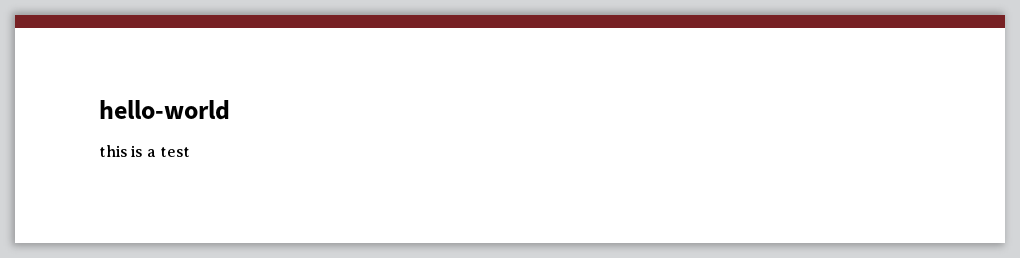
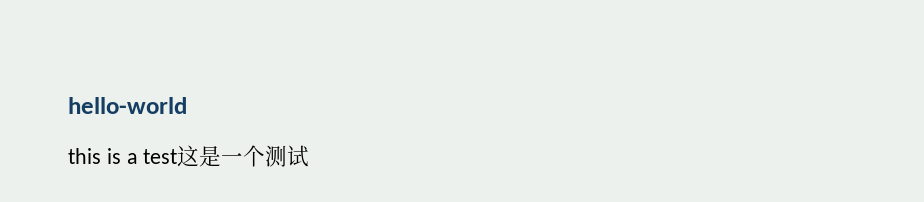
- this is a test
+ this is a test这是一个测试

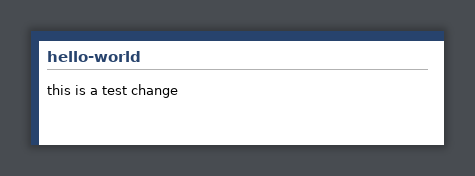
- this is a test这是一个测试
+ this is a test change

